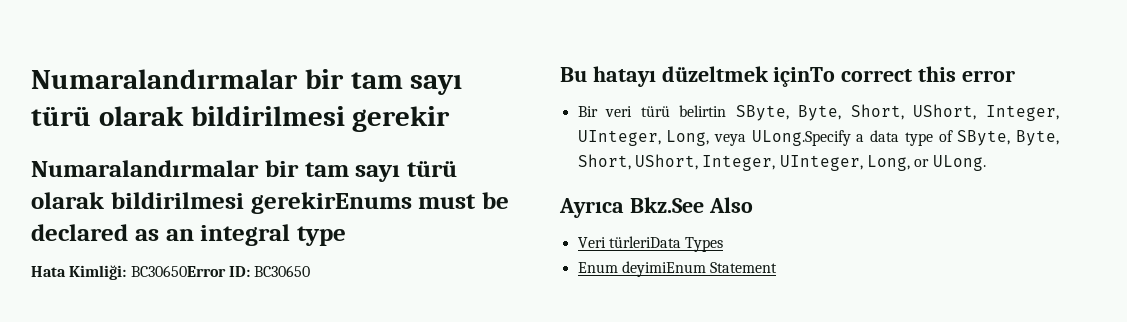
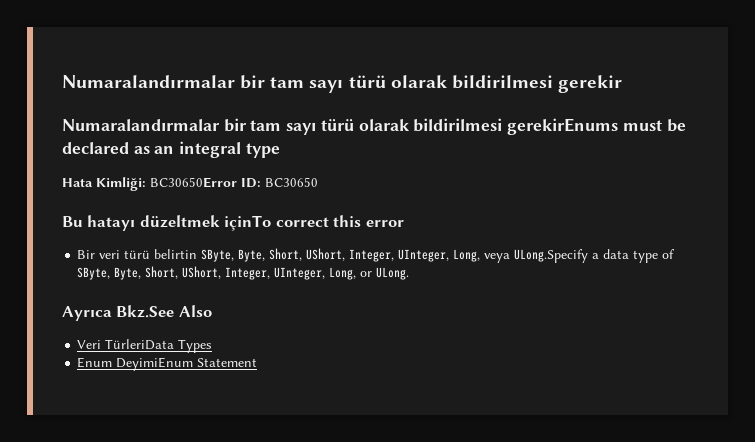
- Veri türleriData Types
+ Veri TürleriData Types
- Enum deyimiEnum Statement
+ Enum DeyimiEnum Statement

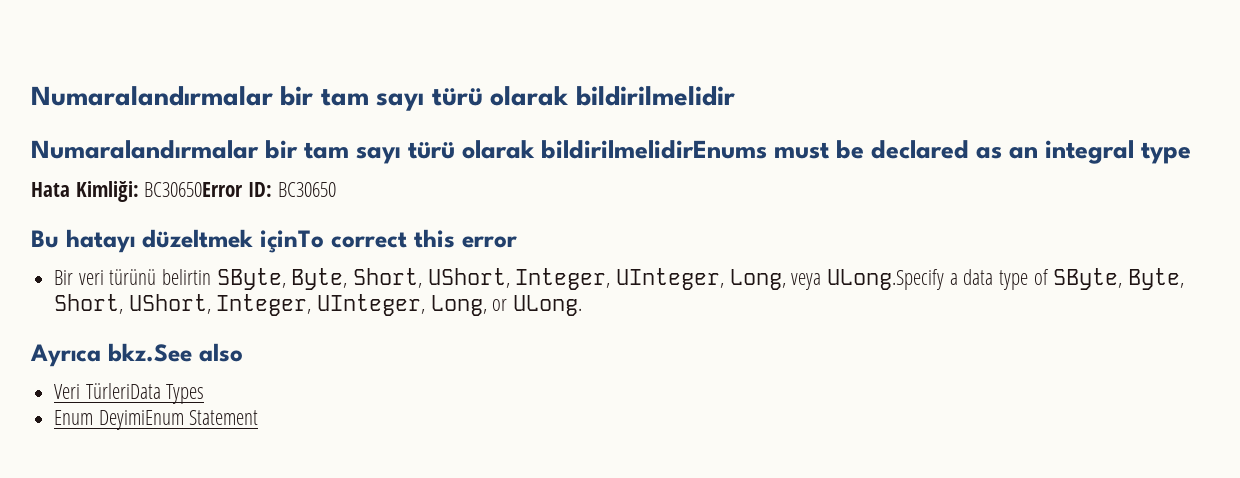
- Numaralandırmalar bir tam sayı türü olarak bildirilmesi gerekir
- Numaralandırmalar bir tam sayı türü olarak bildirilmesi gerekirEnums must be declared as an integral type
+ Numaralandırmalar bir tam sayı türü olarak bildirilmelidir
+ Numaralandırmalar bir tam sayı türü olarak bildirilmelidirEnums must be declared as an integral type
- Bir veri türü belirtin SByte, Byte, Short, UShort, Integer, UInteger, Long, veya ULong.Specify a data type of SByte, Byte, Short, UShort, Integer, UInteger, Long, or ULong.
+ Bir veri türünü belirtin SByte, Byte, Short, UShort, Integer, UInteger, Long, veya ULong.Specify a data type of SByte, Byte, Short, UShort, Integer, UInteger, Long, or ULong.
- Ayrıca Bkz.See Also
+ Ayrıca bkz.See also

